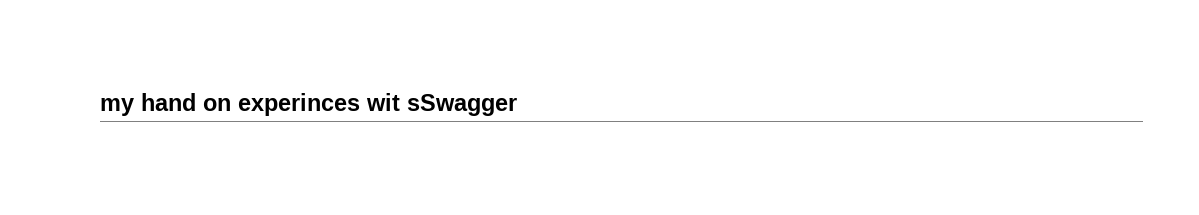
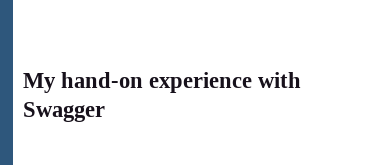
- my hand on experinces wit sSwagger
+ My hand-on experience with Swagger

